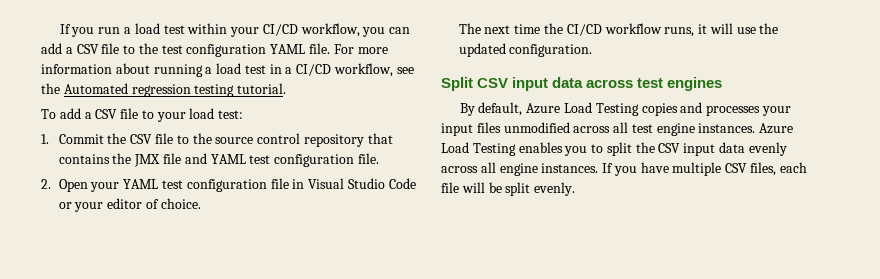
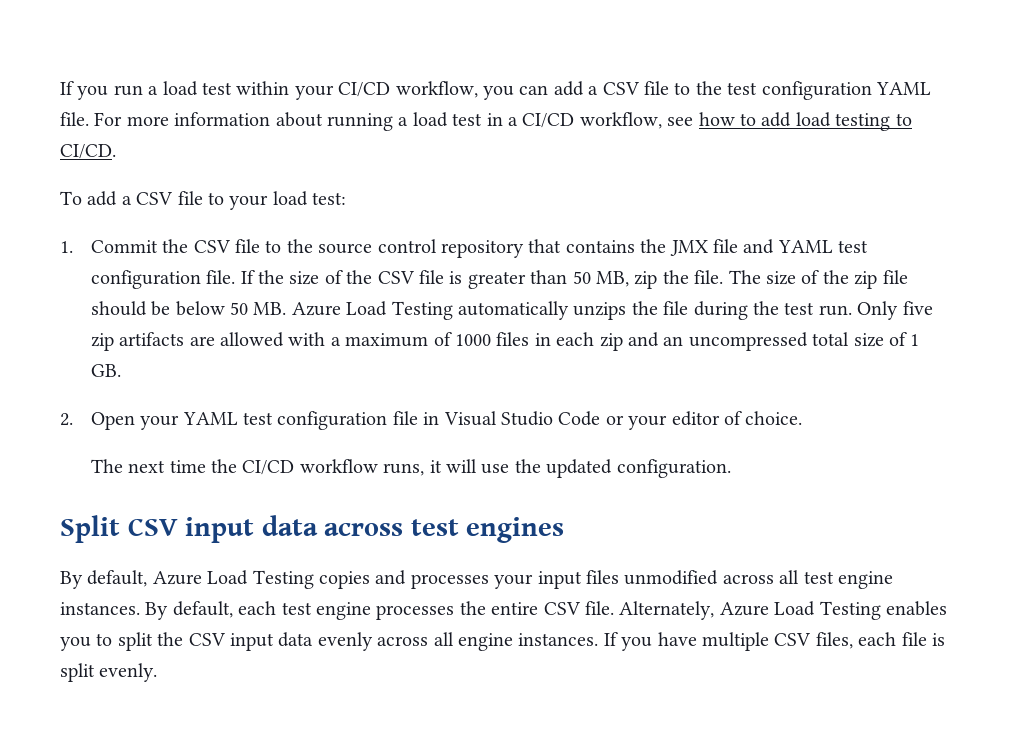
- For more information about running a load test in a CI/CD workflow, see the Automated regression testing tutorial.
+ For more information about running a load test in a CI/CD workflow, see how to add load testing to CI/CD.
+ If the size of the CSV file is greater than 50 MB, zip the file. The size of the zip file should be below 50 MB. Azure Load Testing automatically unzips the file during the test run. Only five zip artifacts are allowed with a maximum of 1000 files in each zip and an uncompressed total size of 1 GB.
- Azure Load Testing enables you to split the CSV input data evenly across all engine instances.
+ By default, each test engine processes the entire CSV file. Alternately, Azure Load Testing enables you to split the CSV input data evenly across all engine instances.
- If you have multiple CSV files, each file will be split evenly.
+ If you have multiple CSV files, each file is split evenly.

